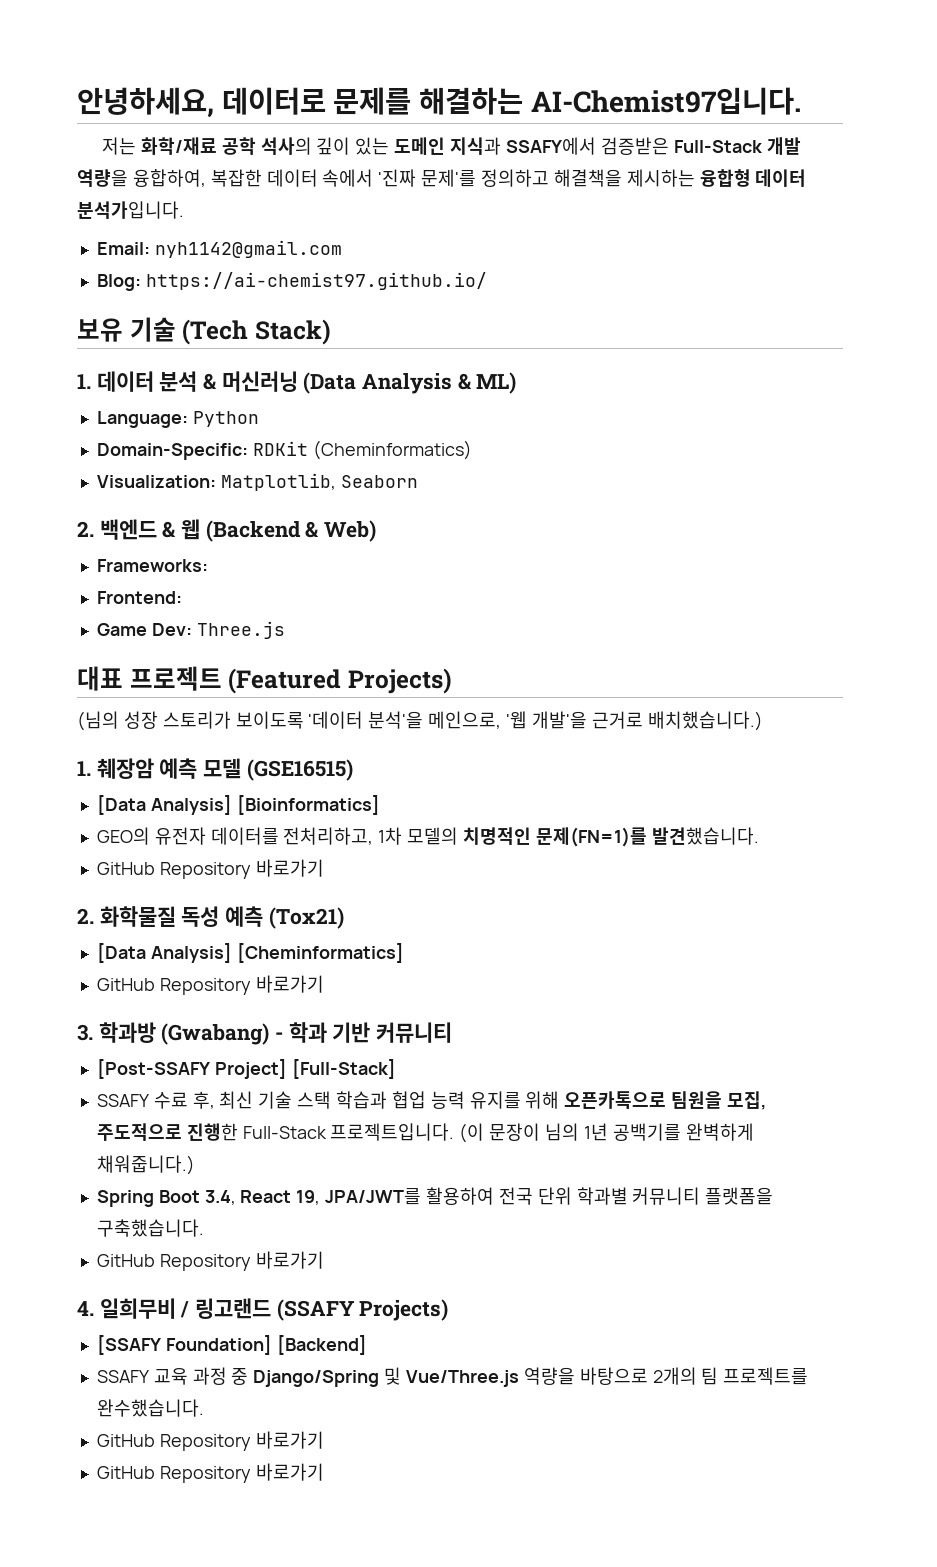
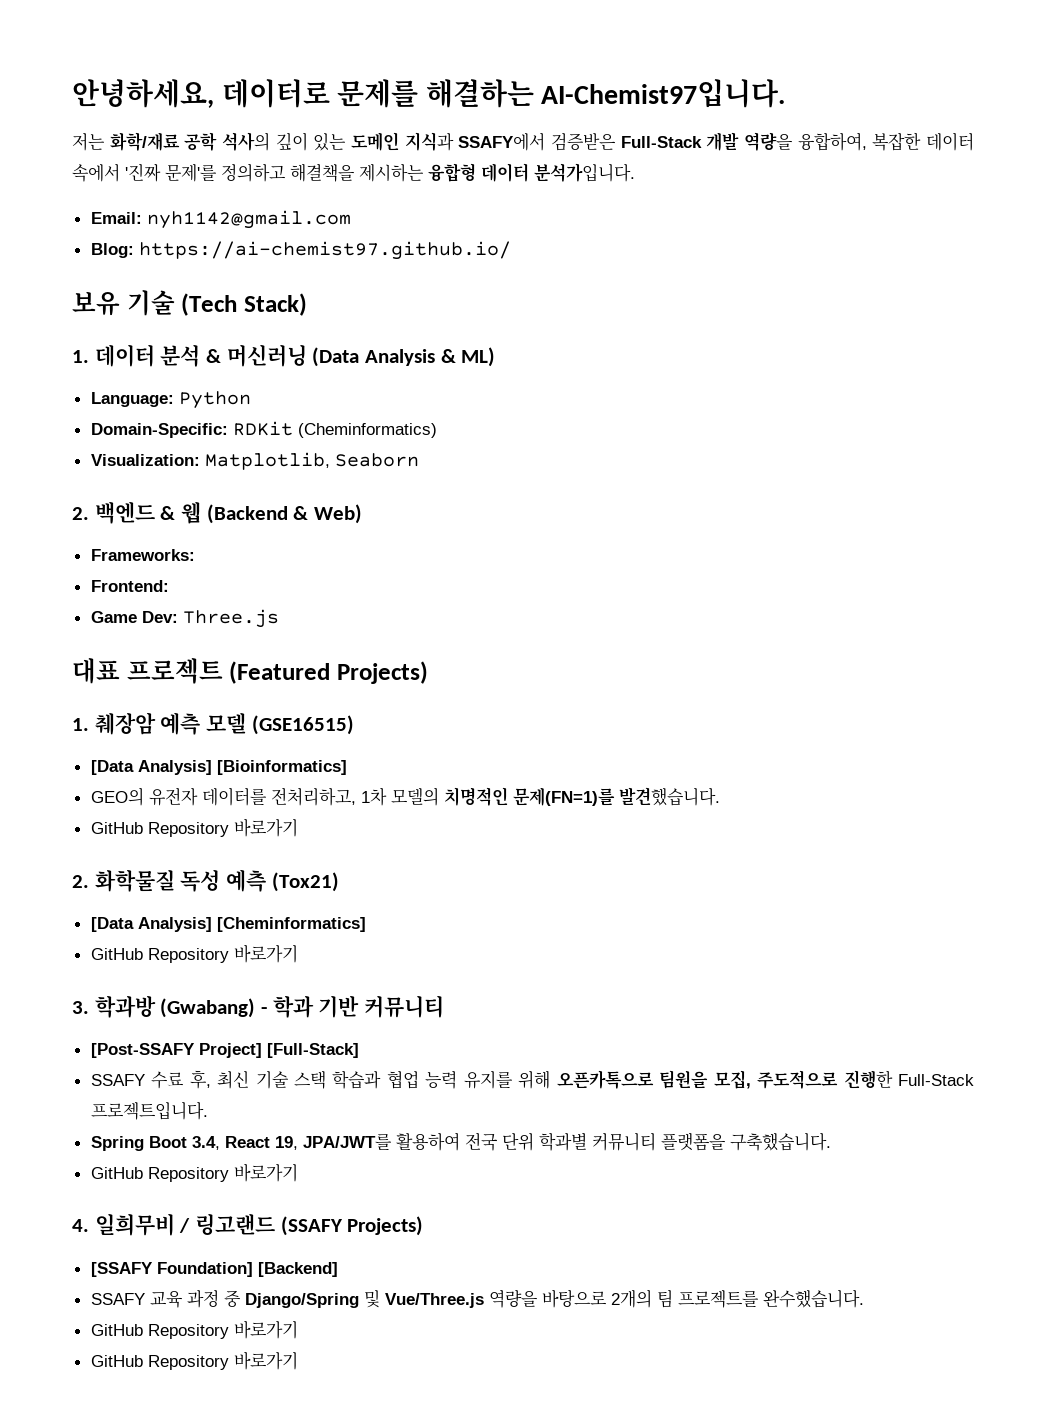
- (님의 성장 스토리가 보이도록 '데이터 분석'을 메인으로, '웹 개발'을 근거로 배치했습니다.)
- (이 문장이 님의 1년 공백기를 완벽하게 채워줍니다.)

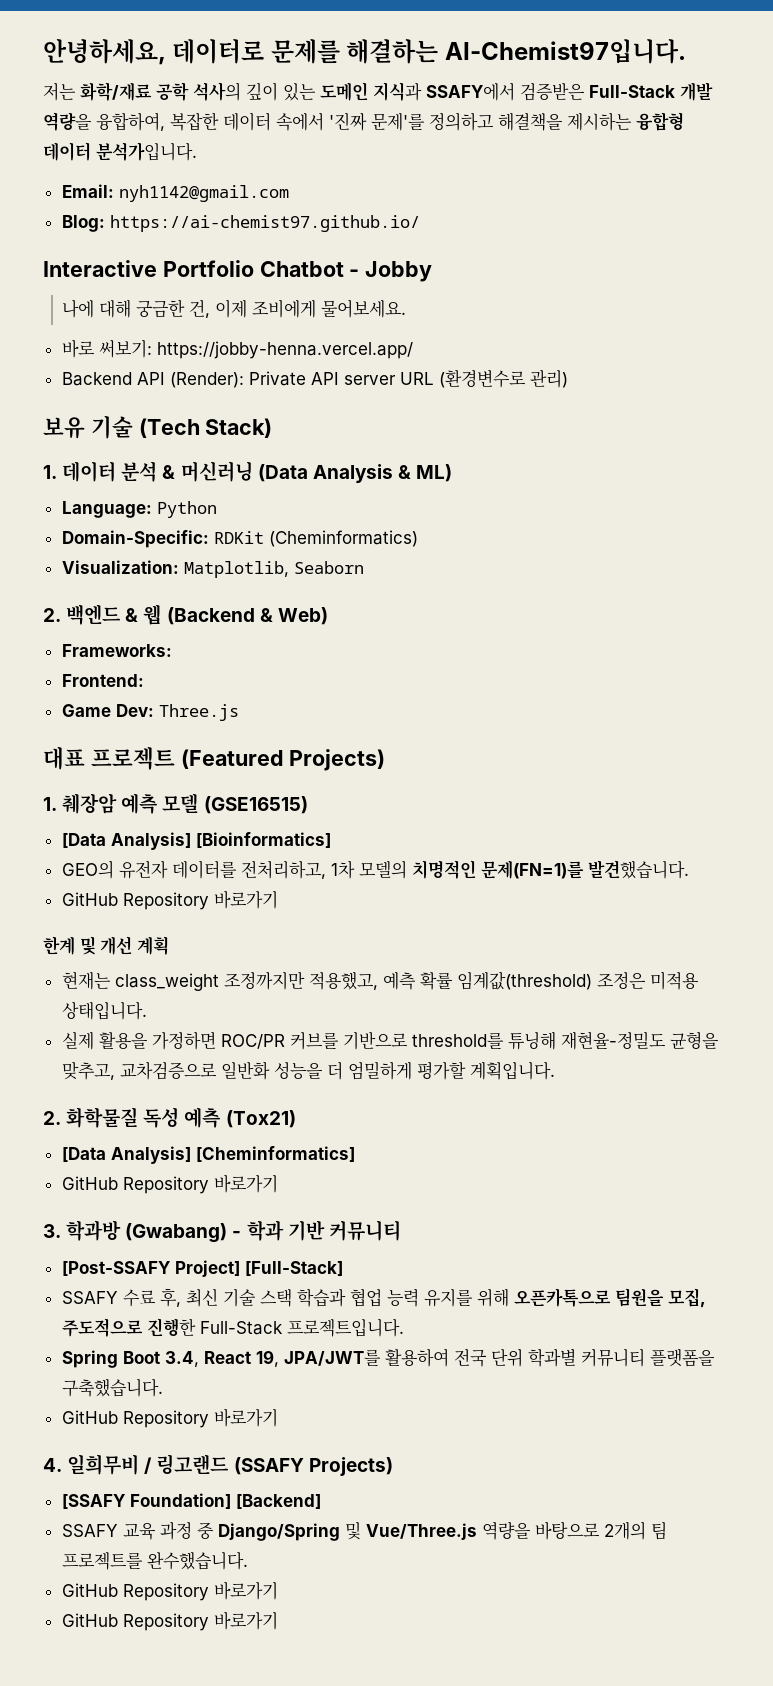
+ Interactive Portfolio Chatbot - Jobby
+ 나에 대해 궁금한 건, 이제 조비에게 물어보세요.
+ 바로 써보기: https://jobby-henna.vercel.app/
+ Backend API (Render): Private API server URL (환경변수로 관리)
+ 한계 및 개선 계획
+ 현재는 class_weight 조정까지만 적용했고, 예측 확률 임계값(threshold) 조정은 미적용 상태입니다.
+ 실제 활용을 가정하면 ROC/PR 커브를 기반으로 threshold를 튜닝해 재현율-정밀도 균형을 맞추고, 교차검증으로 일반화 성능을 더 엄밀하게 평가할 계획입니다.

